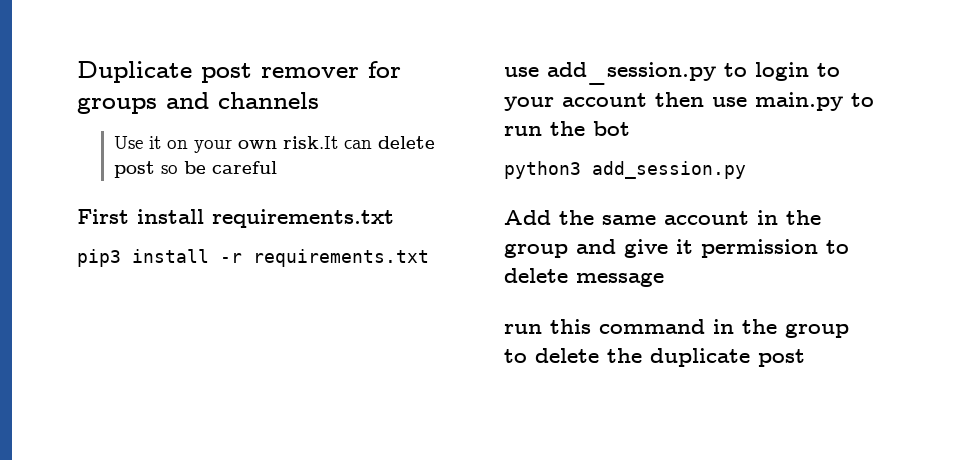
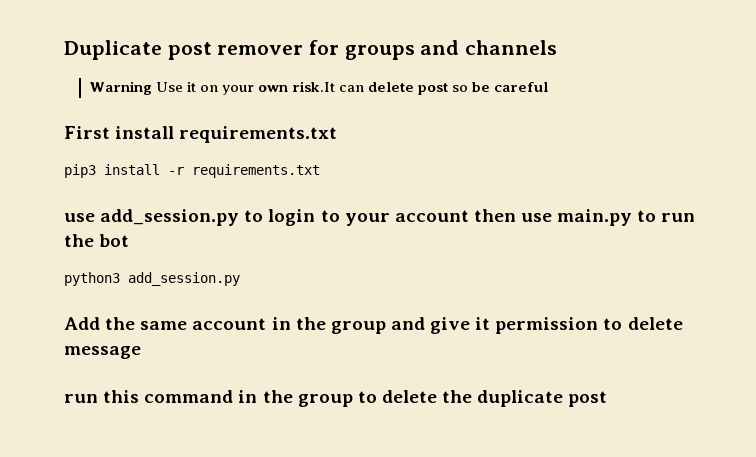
- Use it on your own risk.It can delete post so be careful
+ Warning Use it on your own risk.It can delete post so be careful

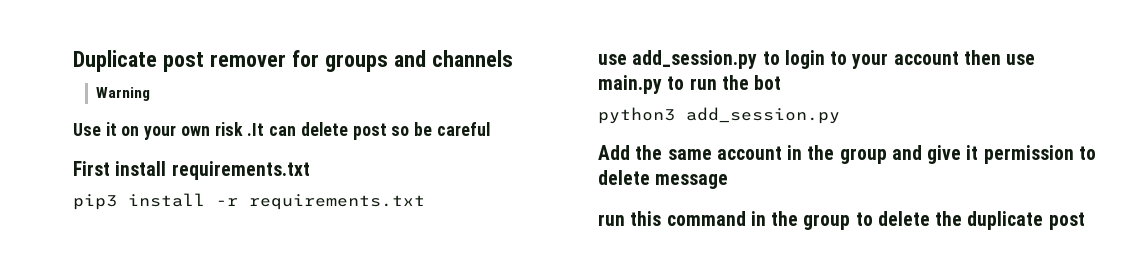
- Warning Use it on your own risk.It can delete post so be careful
+ Warning
+ Use it on your own risk .It can delete post so be careful

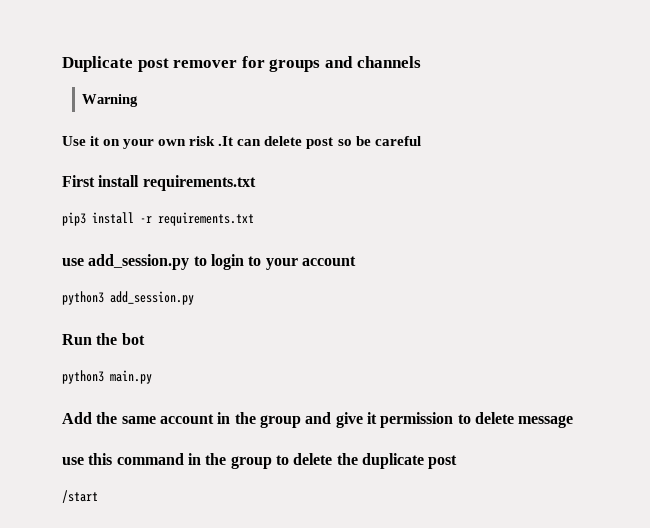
- use add_session.py to login to your account then use main.py to run the bot
+ use add_session.py to login to your account
+ python3 add_session.py
+ Run the bot
- python3 add_session.py
+ python3 main.py
- run this command in the group to delete the duplicate post
+ use this command in the group to delete the duplicate post
+ /start

